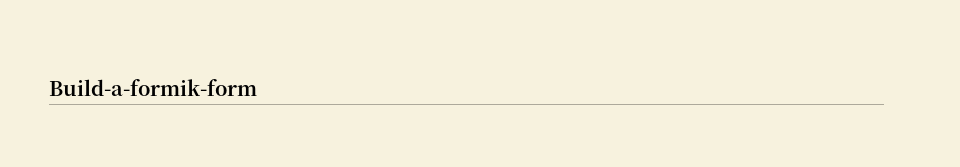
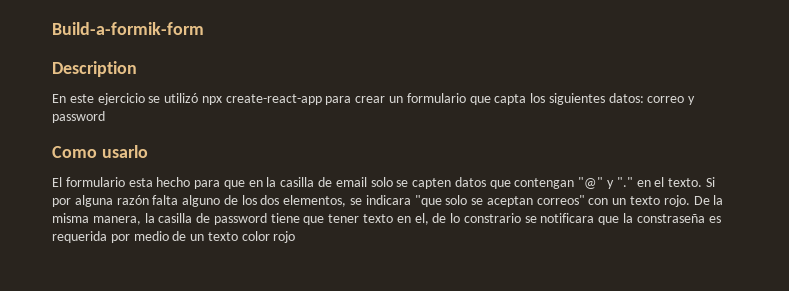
+ Description
+ En este ejercicio se utilizó npx create-react-app para crear un formulario que capta los siguientes datos: correo y password
+ Como usarlo
+ El formulario esta hecho para que en la casilla de email solo se capten datos que contengan "@" y "." en el texto. Si por alguna razón falta alguno de los dos elementos, se indicara "que solo se aceptan correos" con un texto rojo. De la misma manera, la casilla de password tiene que tener texto en el, de lo constrario se notificara que la constraseña es requerida por medio de un texto color rojo

